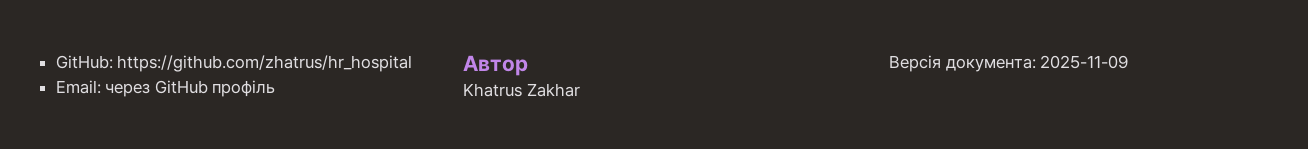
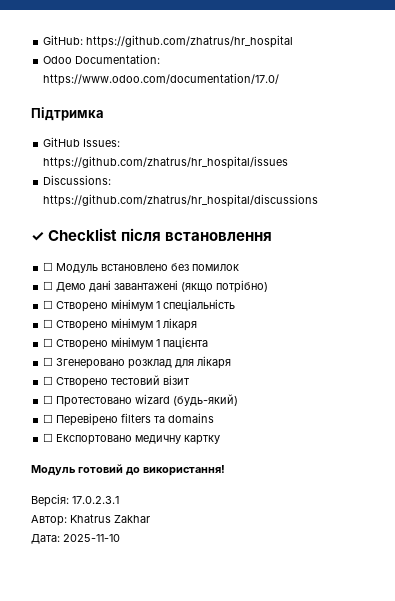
- Email: через GitHub профіль
- Автор
- Khatrus Zakhar
+ Odoo Documentation: https://www.odoo.com/documentation/17.0/
+ Підтримка
+ GitHub Issues: https://github.com/zhatrus/hr_hospital/issues
+ Discussions: https://github.com/zhatrus/hr_hospital/discussions
+ ✓ Checklist після встановлення
+ ☐ Модуль встановлено без помилок
+ ☐ Демо дані завантажені (якщо потрібно)
+ ☐ Створено мінімум 1 спеціальність
+ ☐ Створено мінімум 1 лікаря
+ ☐ Створено мінімум 1 пацієнта
+ ☐ Згенеровано розклад для лікаря
+ ☐ Створено тестовий візит
+ ☐ Протестовано wizard (будь-який)
+ ☐ Перевірено filters та domains
+ ☐ Експортовано медичну картку
+ Модуль готовий до використання!
+ Версія: 17.0.2.3.1
+ Автор: Khatrus Zakhar
- Версія документа: 2025-11-09
+ Дата: 2025-11-10

